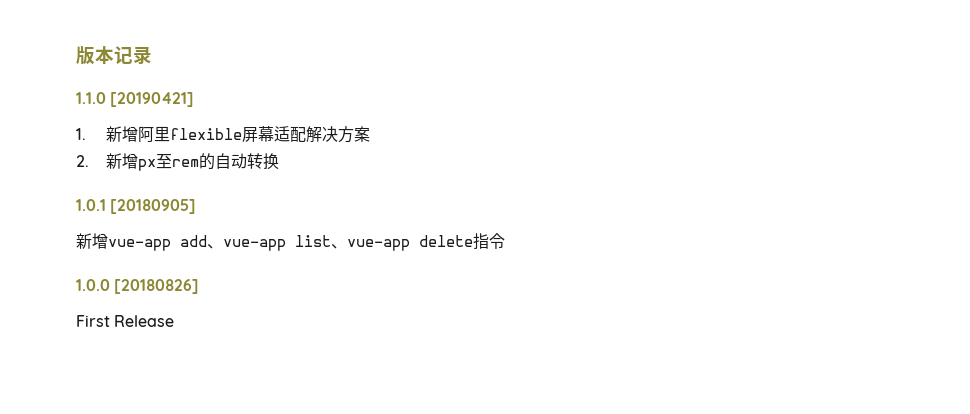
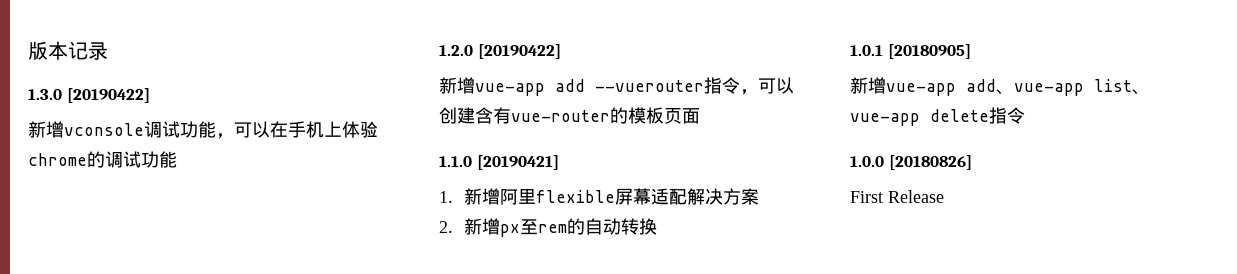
+ 1.3.0 [20190422]
+ 新增vconsole调试功能，可以在手机上体验chrome的调试功能
+ 1.2.0 [20190422]
+ 新增vue-app add --vuerouter指令，可以创建含有vue-router的模板页面

